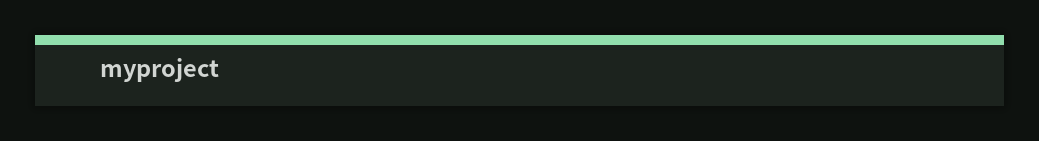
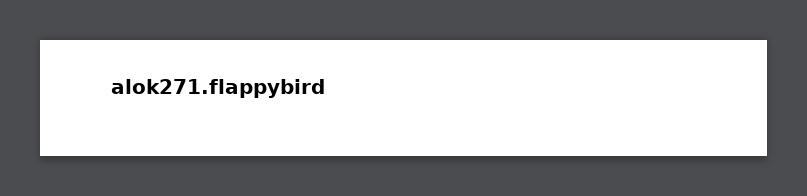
- myproject
+ alok271.flappybird

